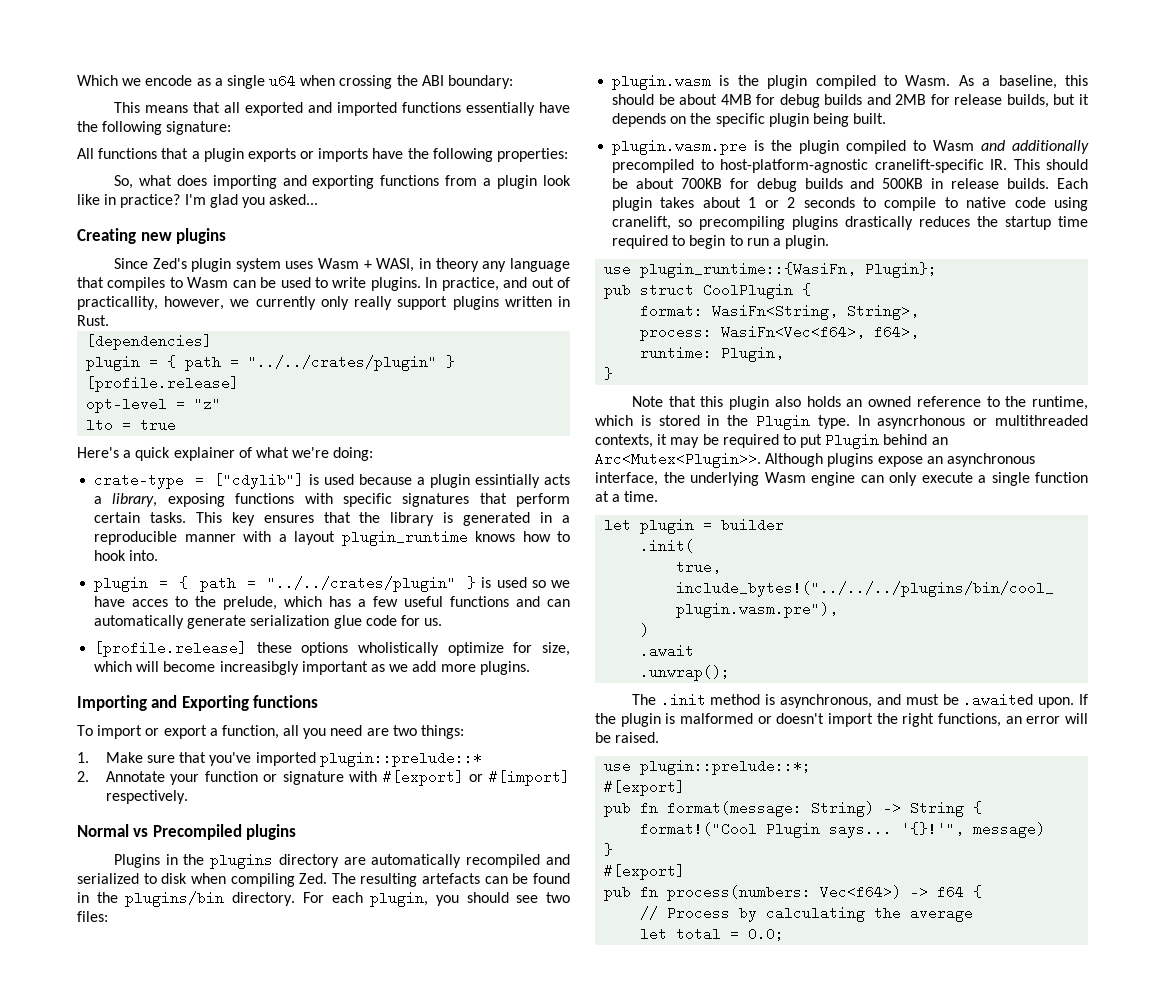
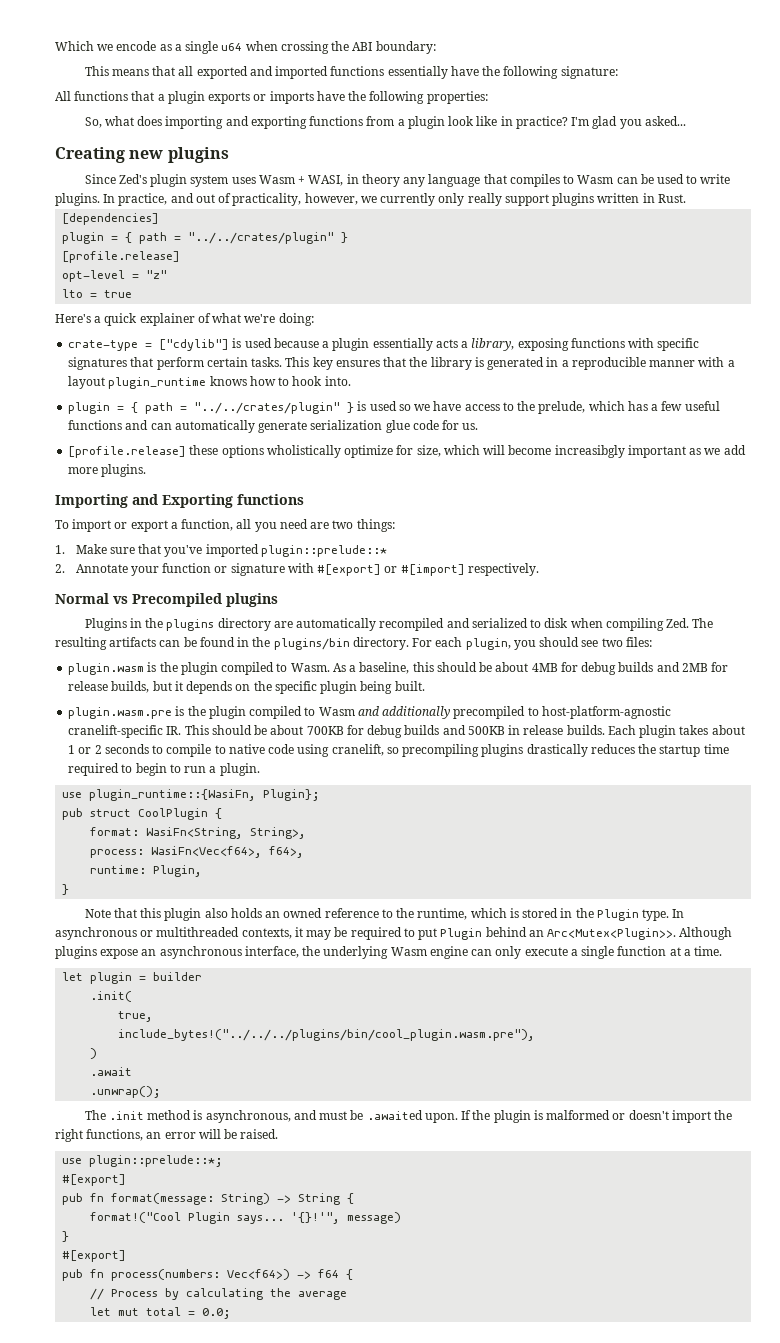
- In practice, and out of practicallity, however, we currently only really support plugins written in Rust.
+ In practice, and out of practicality, however, we currently only really support plugins written in Rust.
- crate-type = ["cdylib"] is used because a plugin essintially acts a library, exposing functions with specific signatures that perform certain tasks.
+ crate-type = ["cdylib"] is used because a plugin essentially acts a library, exposing functions with specific signatures that perform certain tasks.
- plugin = { path = "../../crates/plugin" } is used so we have acces to the prelude, which has a few useful functions and can automatically generate serialization glue code for us.
+ plugin = { path = "../../crates/plugin" } is used so we have access to the prelude, which has a few useful functions and can automatically generate serialization glue code for us.
- Plugins in the plugins directory are automatically recompiled and serialized to disk when compiling Zed. The resulting artefacts can be found in the plugins/bin directory.
+ Plugins in the plugins directory are automatically recompiled and serialized to disk when compiling Zed. The resulting artifacts can be found in the plugins/bin directory.
- In asyncrhonous or multithreaded contexts, it may be required to put Plugin behind an Arc<Mutex<Plugin>>.
+ In asynchronous or multithreaded contexts, it may be required to put Plugin behind an Arc<Mutex<Plugin>>.
- let total = 0.0;
+ let mut total = 0.0;

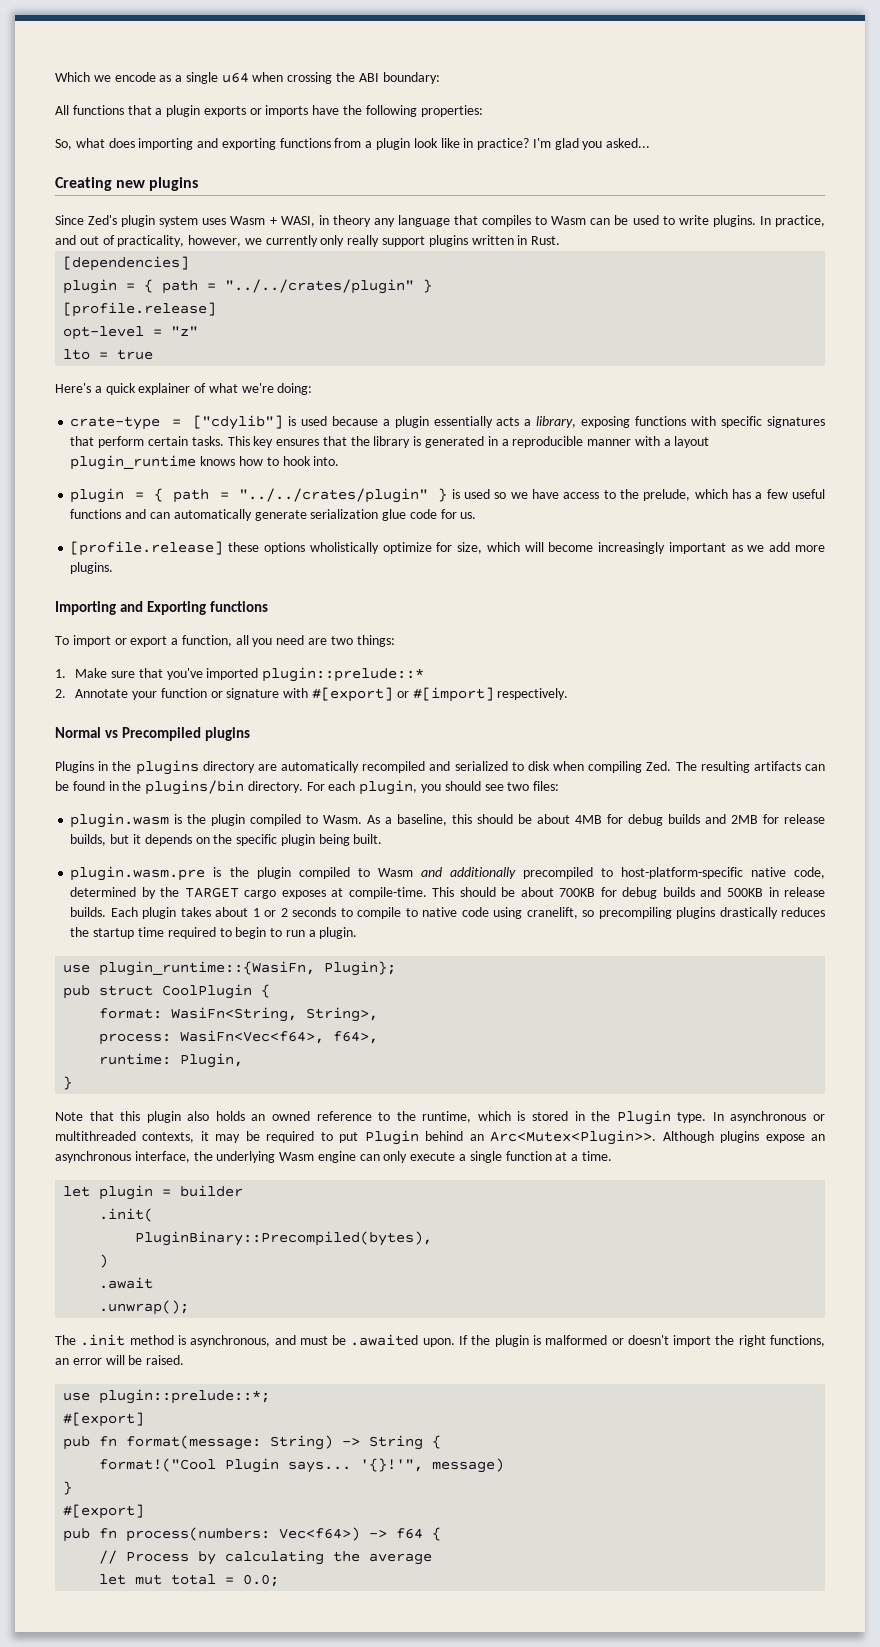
- This means that all exported and imported functions essentially have the following signature:
- [profile.release] these options wholistically optimize for size, which will become increasibgly important as we add more plugins.
+ [profile.release] these options wholistically optimize for size, which will become increasingly important as we add more plugins.
- plugin.wasm.pre is the plugin compiled to Wasm and additionally precompiled to host-platform-agnostic cranelift-specific IR. This should be about 700KB for debug builds and 500KB in release builds.
+ plugin.wasm.pre is the plugin compiled to Wasm and additionally precompiled to host-platform-specific native code, determined by the TARGET cargo exposes at compile-time. This should be about 700KB for debug builds and 500KB in release builds.
- true,
- include_bytes!("../../../plugins/bin/cool_plugin.wasm.pre"),
+ PluginBinary::Precompiled(bytes),

